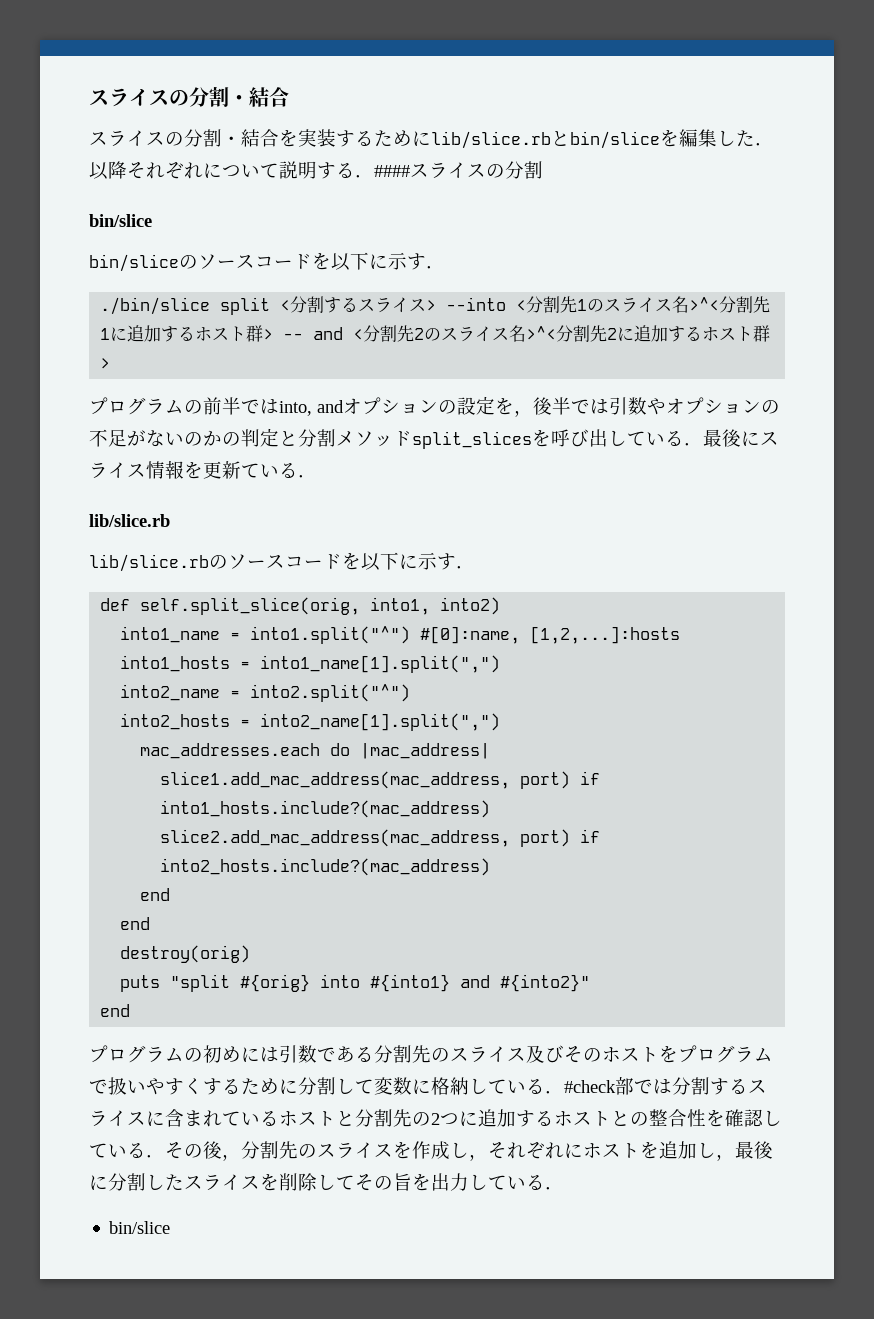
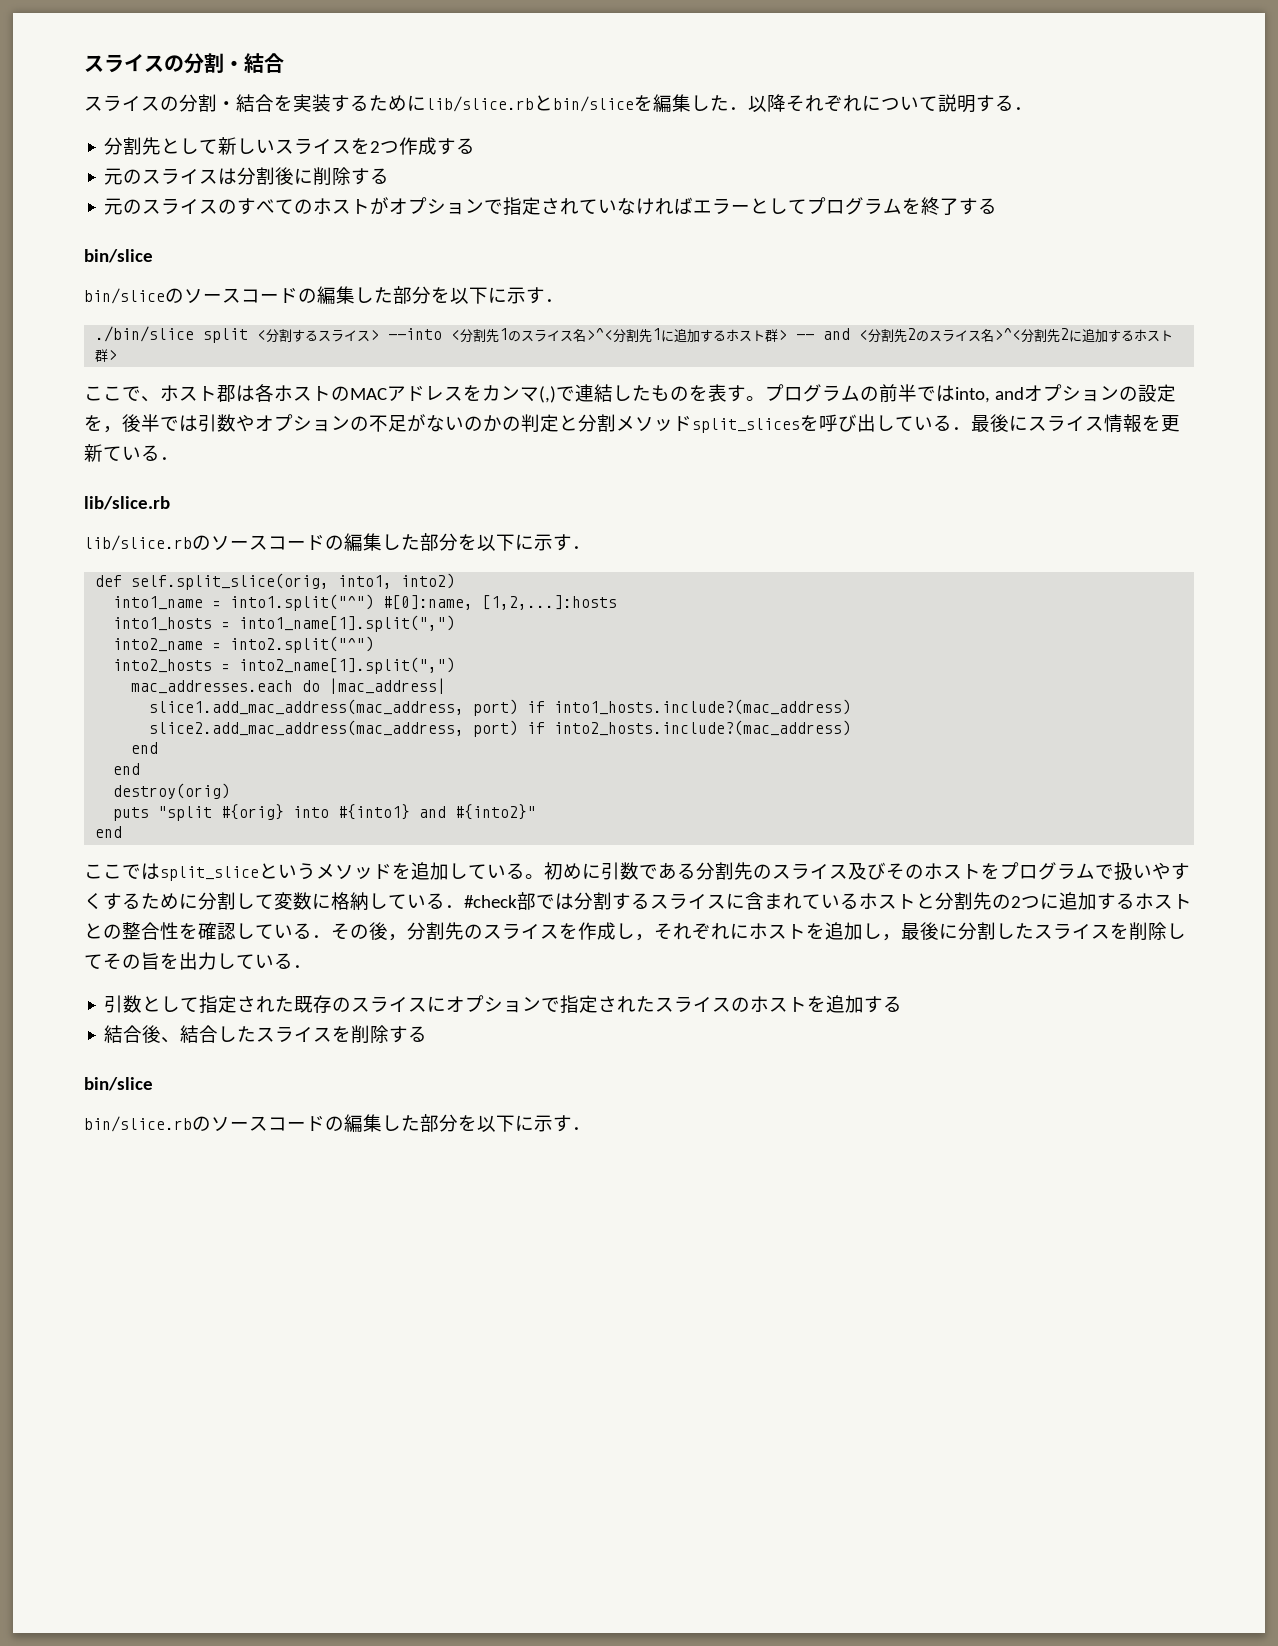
- スライスの分割・結合を実装するためにlib/slice.rbとbin/sliceを編集した．以降それぞれについて説明する．####スライスの分割
+ スライスの分割・結合を実装するためにlib/slice.rbとbin/sliceを編集した．以降それぞれについて説明する．
+ 分割先として新しいスライスを2つ作成する
+ 元のスライスは分割後に削除する
+ 元のスライスのすべてのホストがオプションで指定されていなければエラーとしてプログラムを終了する
- bin/sliceのソースコードを以下に示す．
+ bin/sliceのソースコードの編集した部分を以下に示す．
+ ここで、ホスト郡は各ホストのMACアドレスをカンマ(,)で連結したものを表す。
- lib/slice.rbのソースコードを以下に示す．
+ lib/slice.rbのソースコードの編集した部分を以下に示す．
- プログラムの初めには引数である分割先のスライス及びそのホストをプログラムで扱いやすくするために分割して変数に格納している．#check部では分割するスライスに含まれているホストと分割先の2つに追加するホストとの整合性を確認している．その後，分割先のスライスを作成し，それぞれにホストを追加し，最後に分割したスライスを削除してその旨を出力している．
+ ここではsplit_sliceというメソッドを追加している。初めに引数である分割先のスライス及びそのホストをプログラムで扱いやすくするために分割して変数に格納している．#check部では分割するスライスに含まれているホストと分割先の2つに追加するホストとの整合性を確認している．その後，分割先のスライスを作成し，それぞれにホストを追加し，最後に分割したスライスを削除してその旨を出力している．
+ 引数として指定された既存のスライスにオプションで指定されたスライスのホストを追加する
+ 結合後、結合したスライスを削除する
  bin/slice
+ bin/slice.rbのソースコードの編集した部分を以下に示す．

